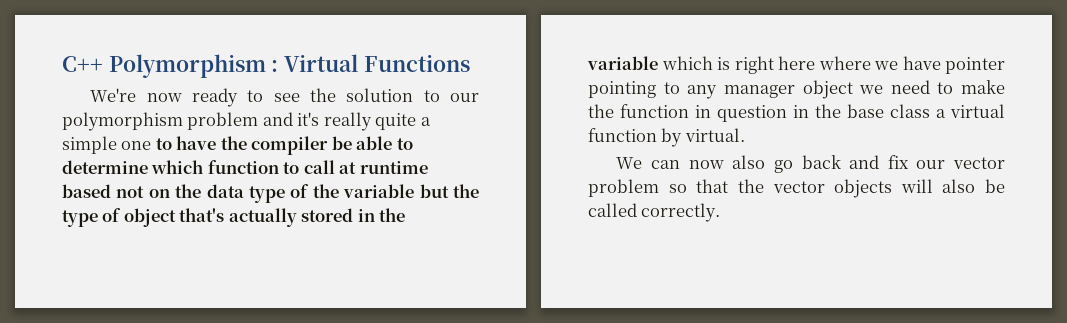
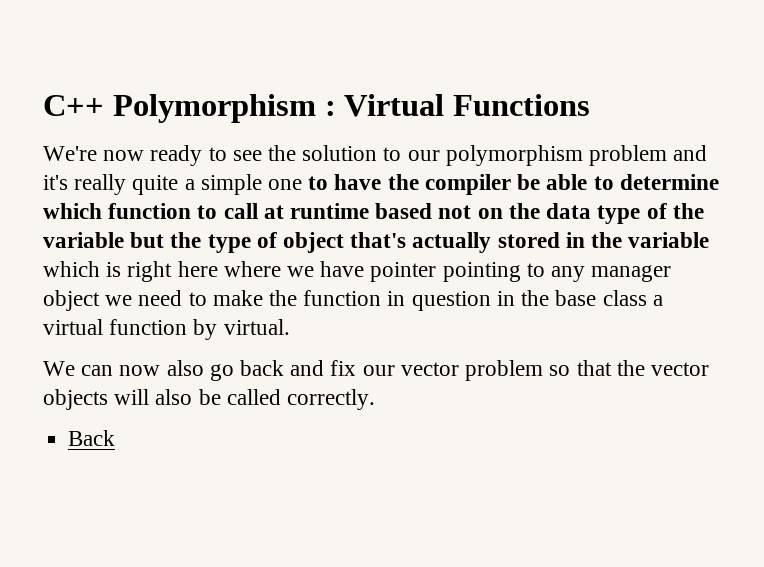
+ Back

